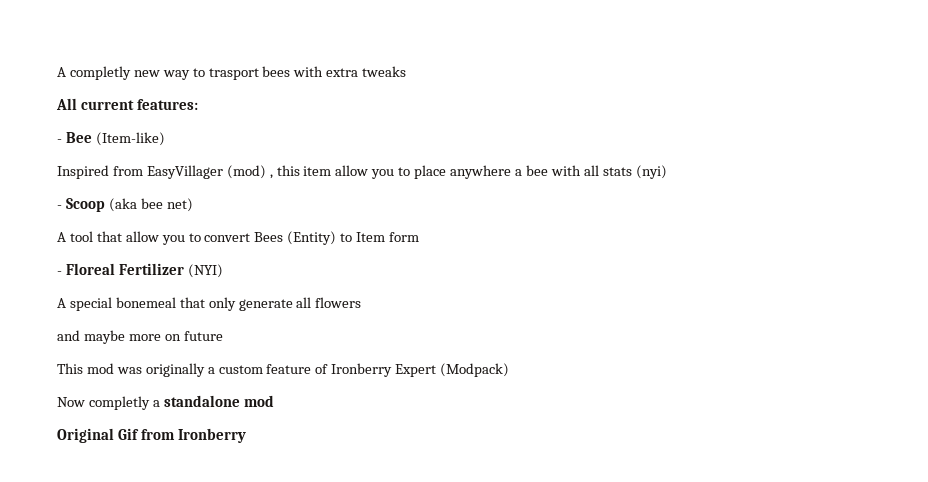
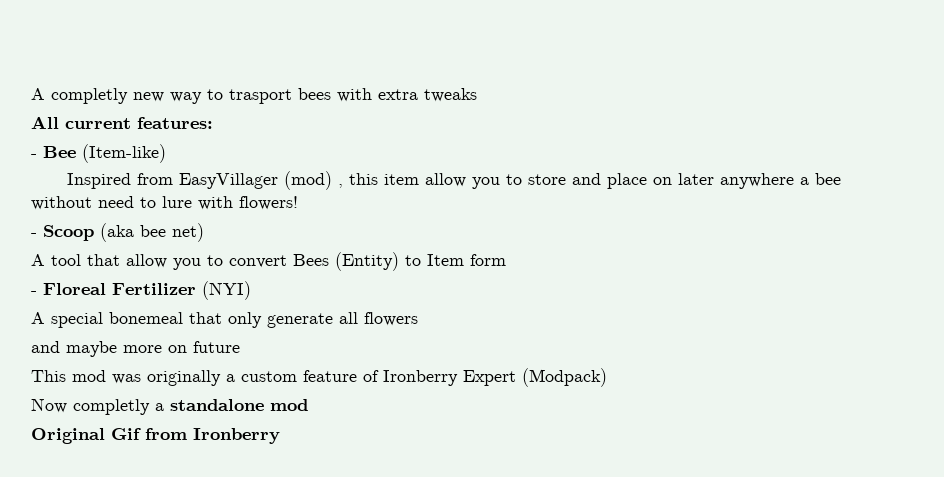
- Inspired from EasyVillager (mod) , this item allow you to place anywhere a bee with all stats (nyi)
+ Inspired from EasyVillager (mod) , this item allow you to store and place on later anywhere a bee without need to lure with flowers!

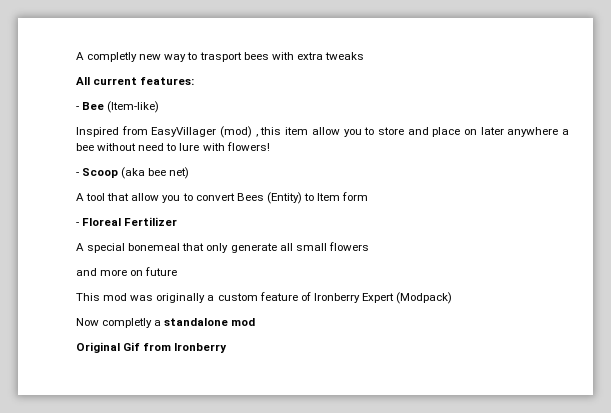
- - Floreal Fertilizer (NYI)
+ - Floreal Fertilizer
- A special bonemeal that only generate all flowers
+ A special bonemeal that only generate all small flowers
- and maybe more on future
+ and more on future

